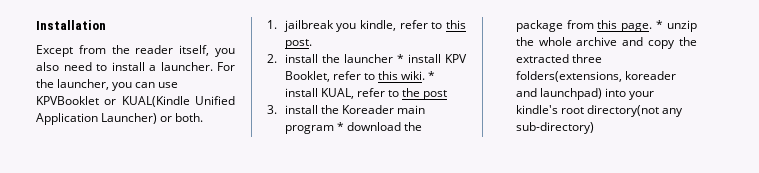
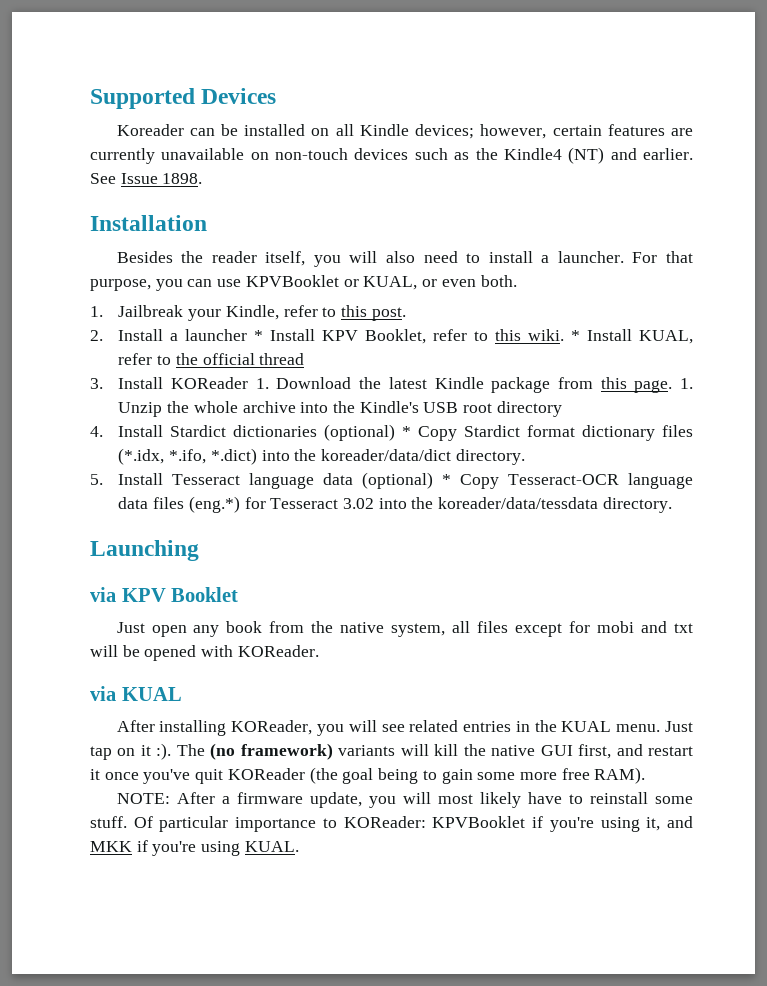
+ Supported Devices
+ Koreader can be installed on all Kindle devices; however, certain features are currently unavailable on non-touch devices such as the Kindle4 (NT) and earlier. See Issue 1898.
- Except from the reader itself, you also need to install a launcher.
+ Besides the reader itself, you will also need to install a launcher.
- For the launcher, you can use KPVBooklet or KUAL(Kindle Unified Application Launcher) or both.
+ For that purpose, you can use KPVBooklet or KUAL, or even both.
- 1. jailbreak you kindle, refer to this post.
+ 1. Jailbreak your Kindle, refer to this post.
- 2. install the launcher * install KPV Booklet, refer to this wiki.
+ 2. Install a launcher * Install KPV Booklet, refer to this wiki.
- * install KUAL, refer to the post
+ * Install KUAL, refer to the official thread
- 3. install the Koreader main program * download the package from this page.
+ 3. Install KOReader 1. Download the latest Kindle package from this page.
- * unzip the whole archive and copy the extracted three folders(extensions, koreader and launchpad) into your kindle's root directory(not any sub-directory)
+ 1. Unzip the whole archive into the Kindle's USB root directory
+ 4. Install Stardict dictionaries (optional) * Copy Stardict format dictionary files (*.idx, *.ifo, *.dict) into the koreader/data/dict directory.
+ 5. Install Tesseract language data (optional) * Copy Tesseract-OCR language data files (eng.*) for Tesseract 3.02 into the koreader/data/tessdata directory.
+ Launching
+ via KPV Booklet
+ Just open any book from the native system, all files except for mobi and txt will be opened with KOReader.
+ via KUAL
+ After installing KOReader, you will see related entries in the KUAL menu. Just tap on it :). The (no framework) variants will kill the native GUI first, and restart it once you've quit KOReader (the goal being to gain some more free RAM).
+ NOTE: After a firmware update, you will most likely have to reinstall some stuff. Of particular importance to KOReader: KPVBooklet if you're using it, and MKK if you're using KUAL.

